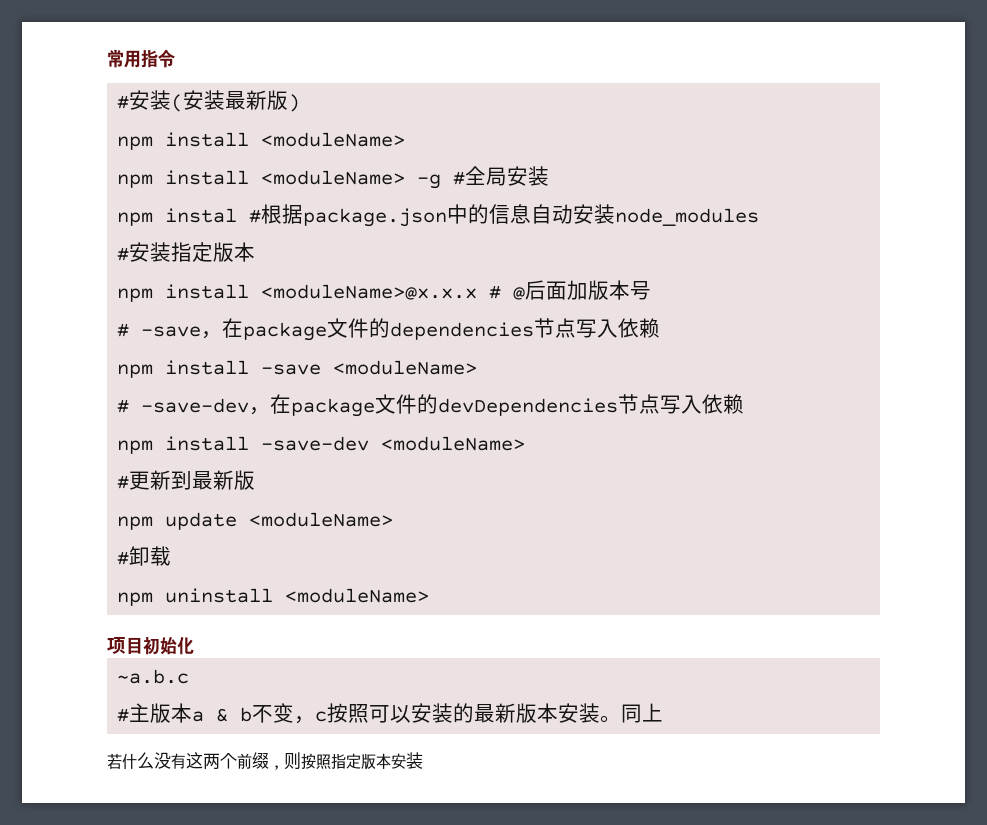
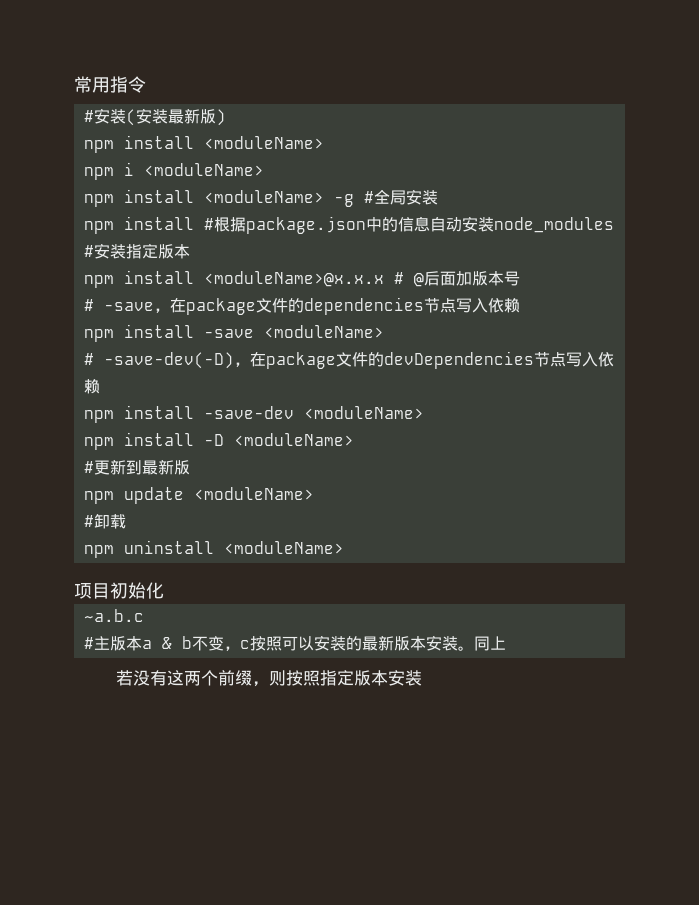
+ npm i <moduleName>
- npm instal #根据package.json中的信息自动安装node_modules
+ npm install #根据package.json中的信息自动安装node_modules
- # -save-dev，在package文件的devDependencies节点写入依赖
+ # -save-dev(-D)，在package文件的devDependencies节点写入依赖
+ npm install -D <moduleName>
- 若什么没有这两个前缀，则按照指定版本安装
+ 若没有这两个前缀，则按照指定版本安装

